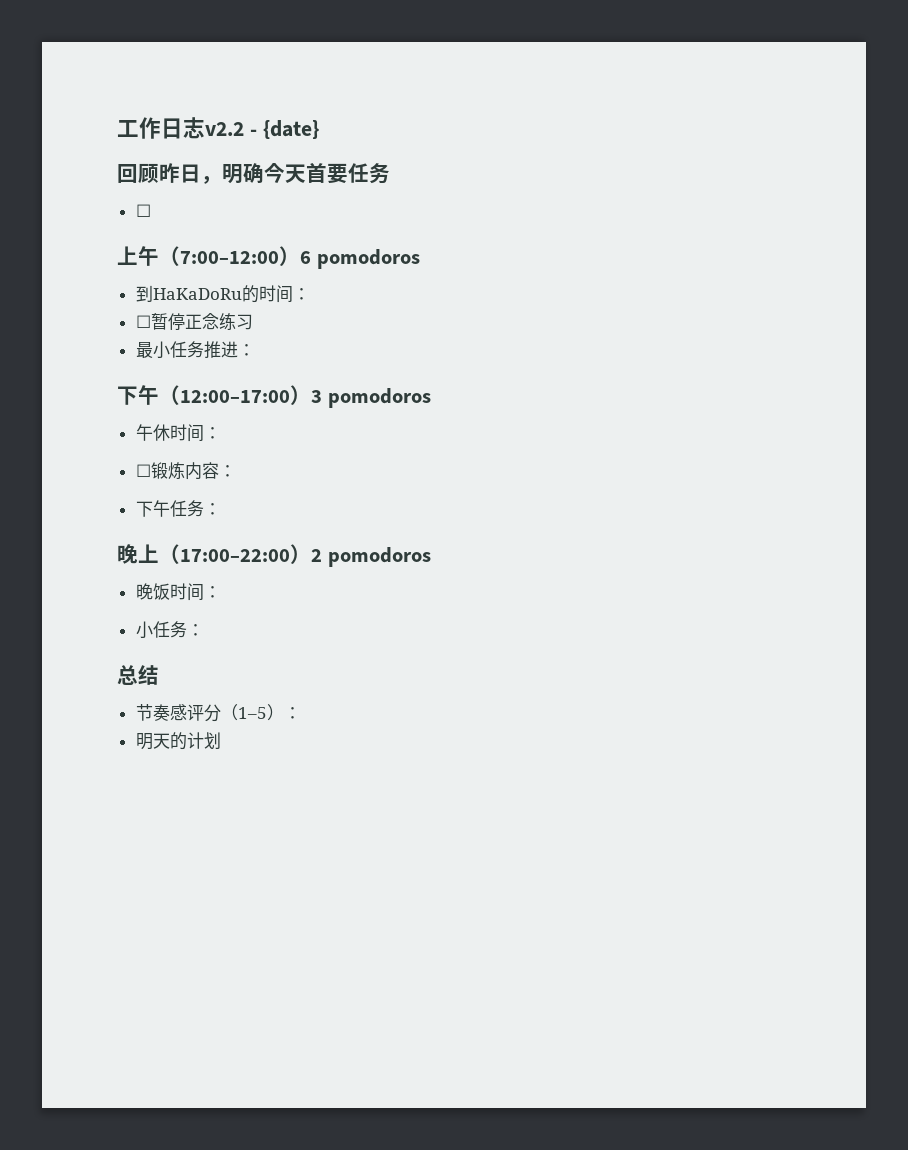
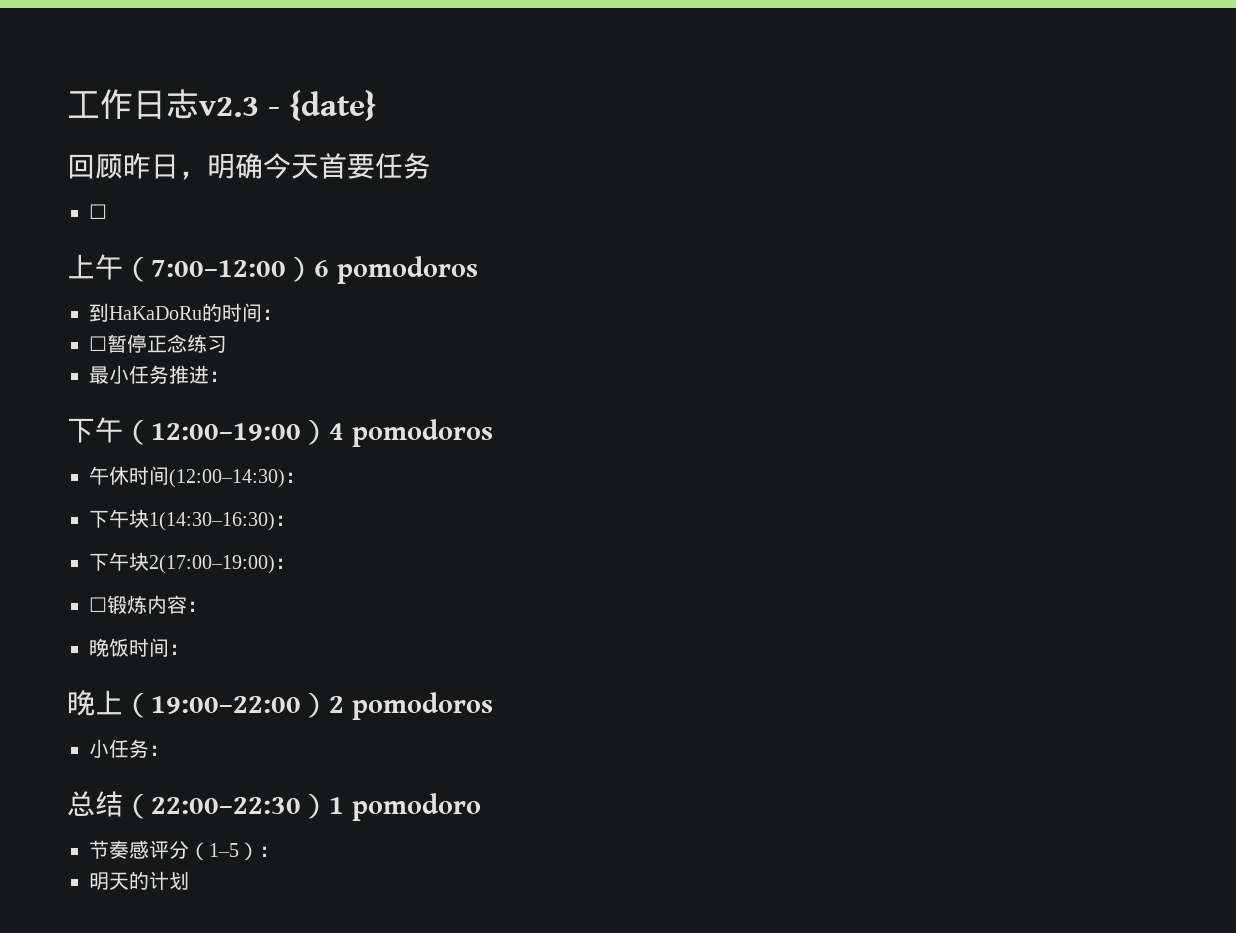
- 工作日志v2.2 - {date}
+ 工作日志v2.3 - {date}
- 下午（12:00–17:00）3 pomodoros
+ 下午（12:00–19:00）4 pomodoros
- 午休时间：
+ 午休时间(12:00–14:30)：
+ 下午块1(14:30–16:30)：
+ 下午块2(17:00–19:00)：
- 下午任务：
+ 晚饭时间：
- 晚上（17:00–22:00）2 pomodoros
+ 晚上（19:00–22:00）2 pomodoros
- 晚饭时间：
- 总结
+ 总结（22:00–22:30）1 pomodoro

